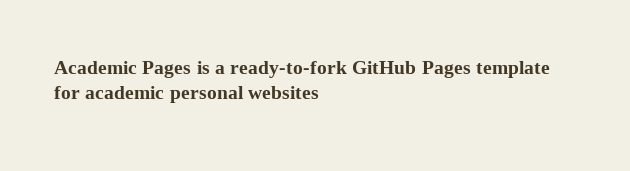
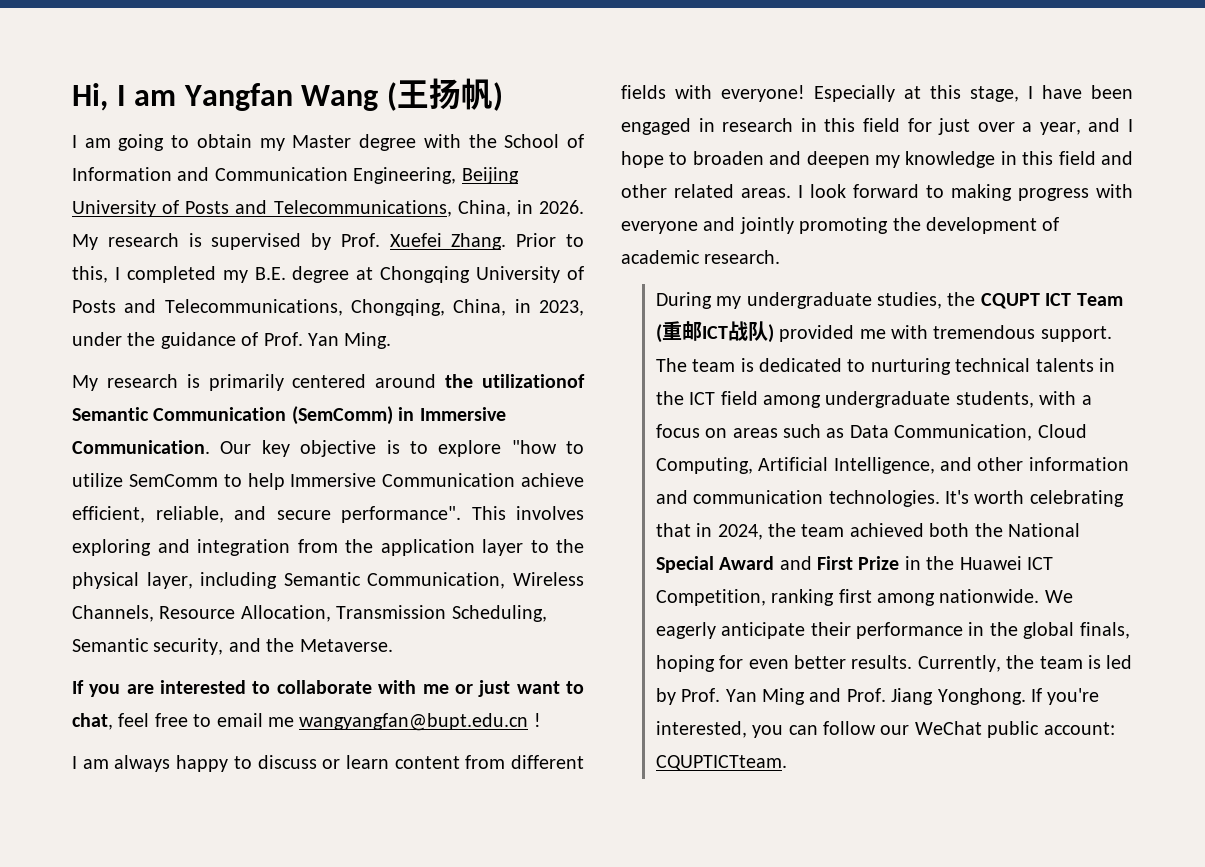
- Academic Pages is a ready-to-fork GitHub Pages template for academic personal websites
+ Hi, I am Yangfan Wang (王扬帆)
+ I am going to obtain my Master degree with the School of Information and Communication Engineering, Beijing University of Posts and Telecommunications, China, in 2026. My research is supervised by Prof. Xuefei Zhang. Prior to this, I completed my B.E. degree at Chongqing University of Posts and Telecommunications, Chongqing, China, in 2023, under the guidance of Prof. Yan Ming.
+ My research is primarily centered around the utilizationof Semantic Communication (SemComm) in Immersive Communication. Our key objective is to explore "how to utilize SemComm to help Immersive Communication achieve efficient, reliable, and secure performance". This involves exploring and integration from the application layer to the physical layer, including Semantic Communication, Wireless Channels, Resource Allocation, Transmission Scheduling, Semantic security, and the Metaverse.
+ If you are interested to collaborate with me or just want to chat, feel free to email me wangyangfan@bupt.edu.cn !
+ I am always happy to discuss or learn content from different fields with everyone! Especially at this stage, I have been engaged in research in this field for just over a year, and I hope to broaden and deepen my knowledge in this field and other related areas. I look forward to making progress with everyone and jointly promoting the development of academic research.
+ During my undergraduate studies, the CQUPT ICT Team (重邮ICT战队) provided me with tremendous support. The team is dedicated to nurturing technical talents in the ICT field among undergraduate students, with a focus on areas such as Data Communication, Cloud Computing, Artificial Intelligence, and other information and communication technologies. It's worth celebrating that in 2024, the team achieved both the National Special Award and First Prize in the Huawei ICT Competition, ranking first among nationwide. We eagerly anticipate their performance in the global finals, hoping for even better results. Currently, the team is led by Prof. Yan Ming and Prof. Jiang Yonghong. If you're interested, you can follow our WeChat public account: CQUPTICTteam.

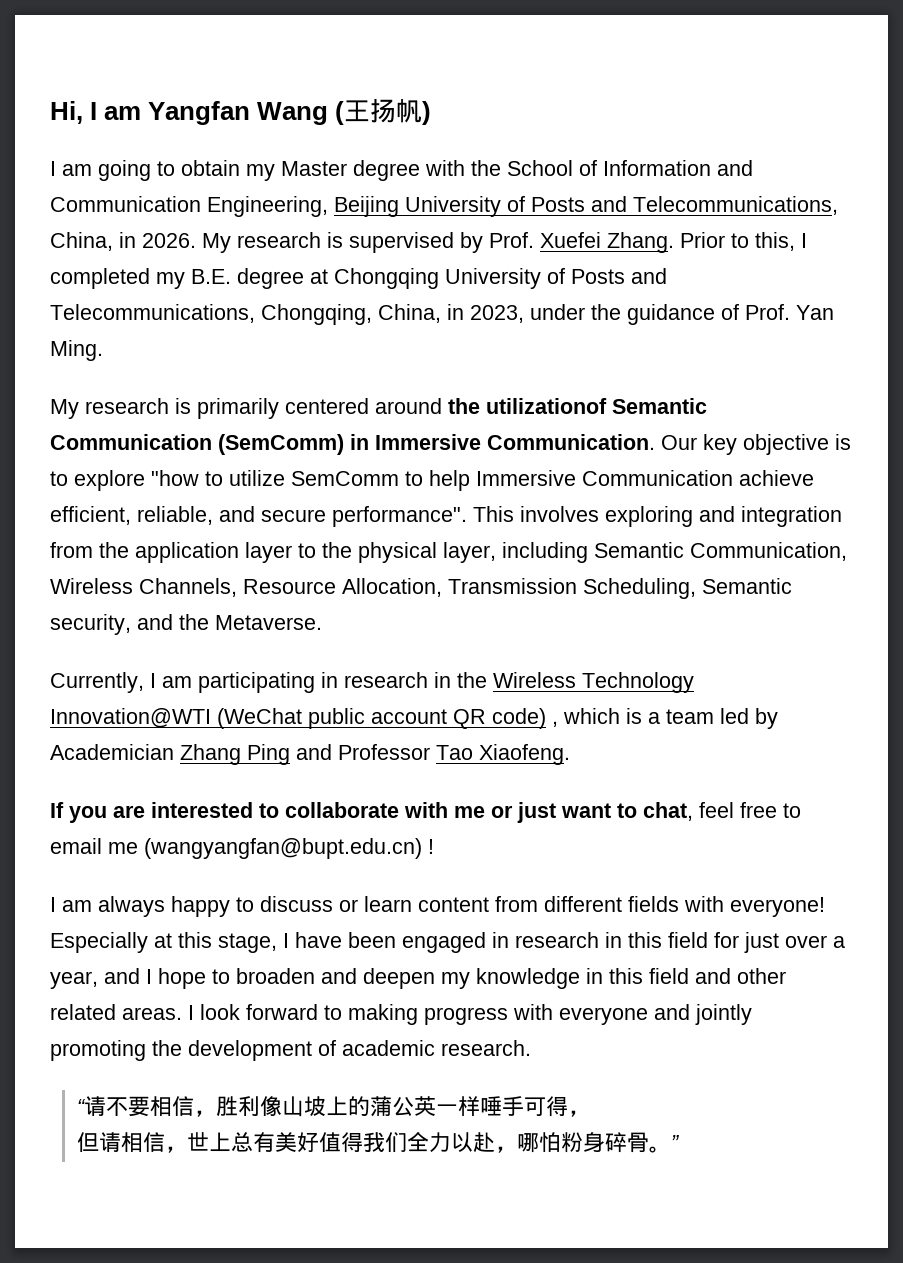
+ Currently, I am participating in research in the Wireless Technology Innovation@WTI (WeChat public account QR code) , which is a team led by Academician Zhang Ping and Professor Tao Xiaofeng.
- If you are interested to collaborate with me or just want to chat, feel free to email me wangyangfan@bupt.edu.cn !
+ If you are interested to collaborate with me or just want to chat, feel free to email me (wangyangfan@bupt.edu.cn) !
- During my undergraduate studies, the CQUPT ICT Team (重邮ICT战队) provided me with tremendous support. The team is dedicated to nurturing technical talents in the ICT field among undergraduate students, with a focus on areas such as Data Communication, Cloud Computing, Artificial Intelligence, and other information and communication technologies. It's worth celebrating that in 2024, the team achieved both the National Special Award and First Prize in the Huawei ICT Competition, ranking first among nationwide. We eagerly anticipate their performance in the global finals, hoping for even better results. Currently, the team is led by Prof. Yan Ming and Prof. Jiang Yonghong. If you're interested, you can follow our WeChat public account: CQUPTICTteam.
+ “请不要相信，胜利像山坡上的蒲公英一样唾手可得，
+ 但请相信，世上总有美好值得我们全力以赴，哪怕粉身碎骨。”

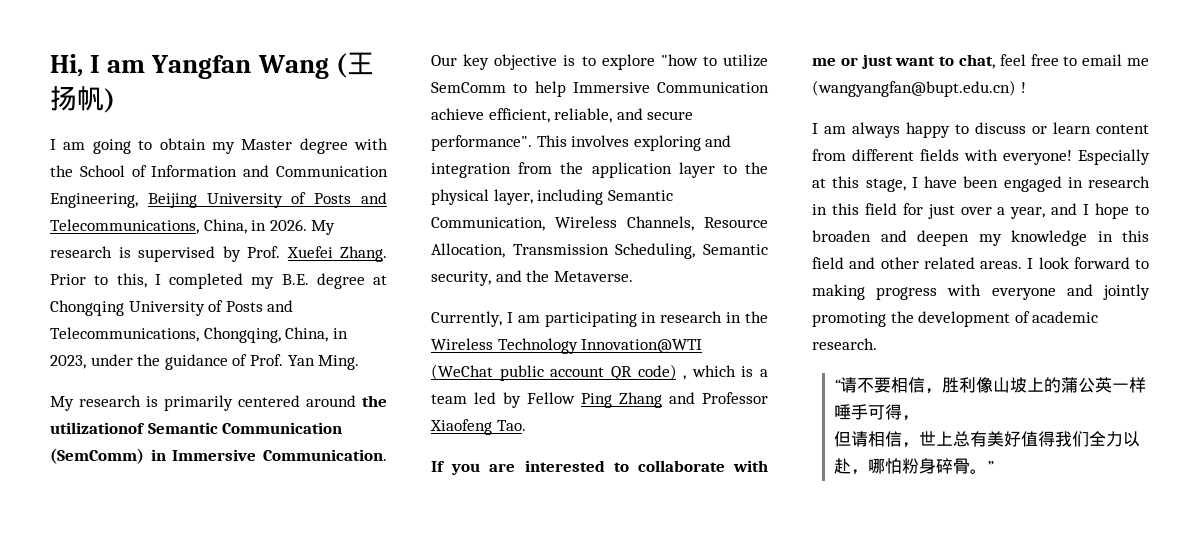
- Currently, I am participating in research in the Wireless Technology Innovation@WTI (WeChat public account QR code) , which is a team led by Academician Zhang Ping and Professor Tao Xiaofeng.
+ Currently, I am participating in research in the Wireless Technology Innovation@WTI (WeChat public account QR code) , which is a team led by Fellow Ping Zhang and Professor Xiaofeng Tao.

